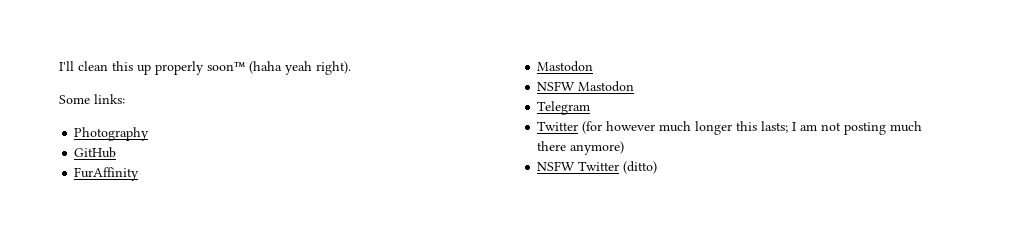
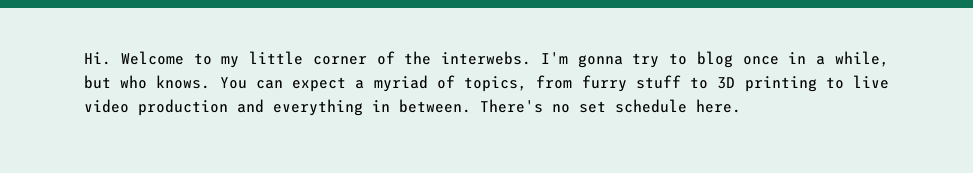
- I'll clean this up properly soon™ (haha yeah right).
- Some links:
- Photography
- GitHub
- FurAffinity
- Mastodon
- NSFW Mastodon
- Telegram
- Twitter (for however much longer this lasts; I am not posting much there anymore)
- NSFW Twitter (ditto)
+ Hi. Welcome to my little corner of the interwebs. I'm gonna try to blog once in a while, but who knows. You can expect a myriad of topics, from furry stuff to 3D printing to live video production and everything in between. There's no set schedule here.

